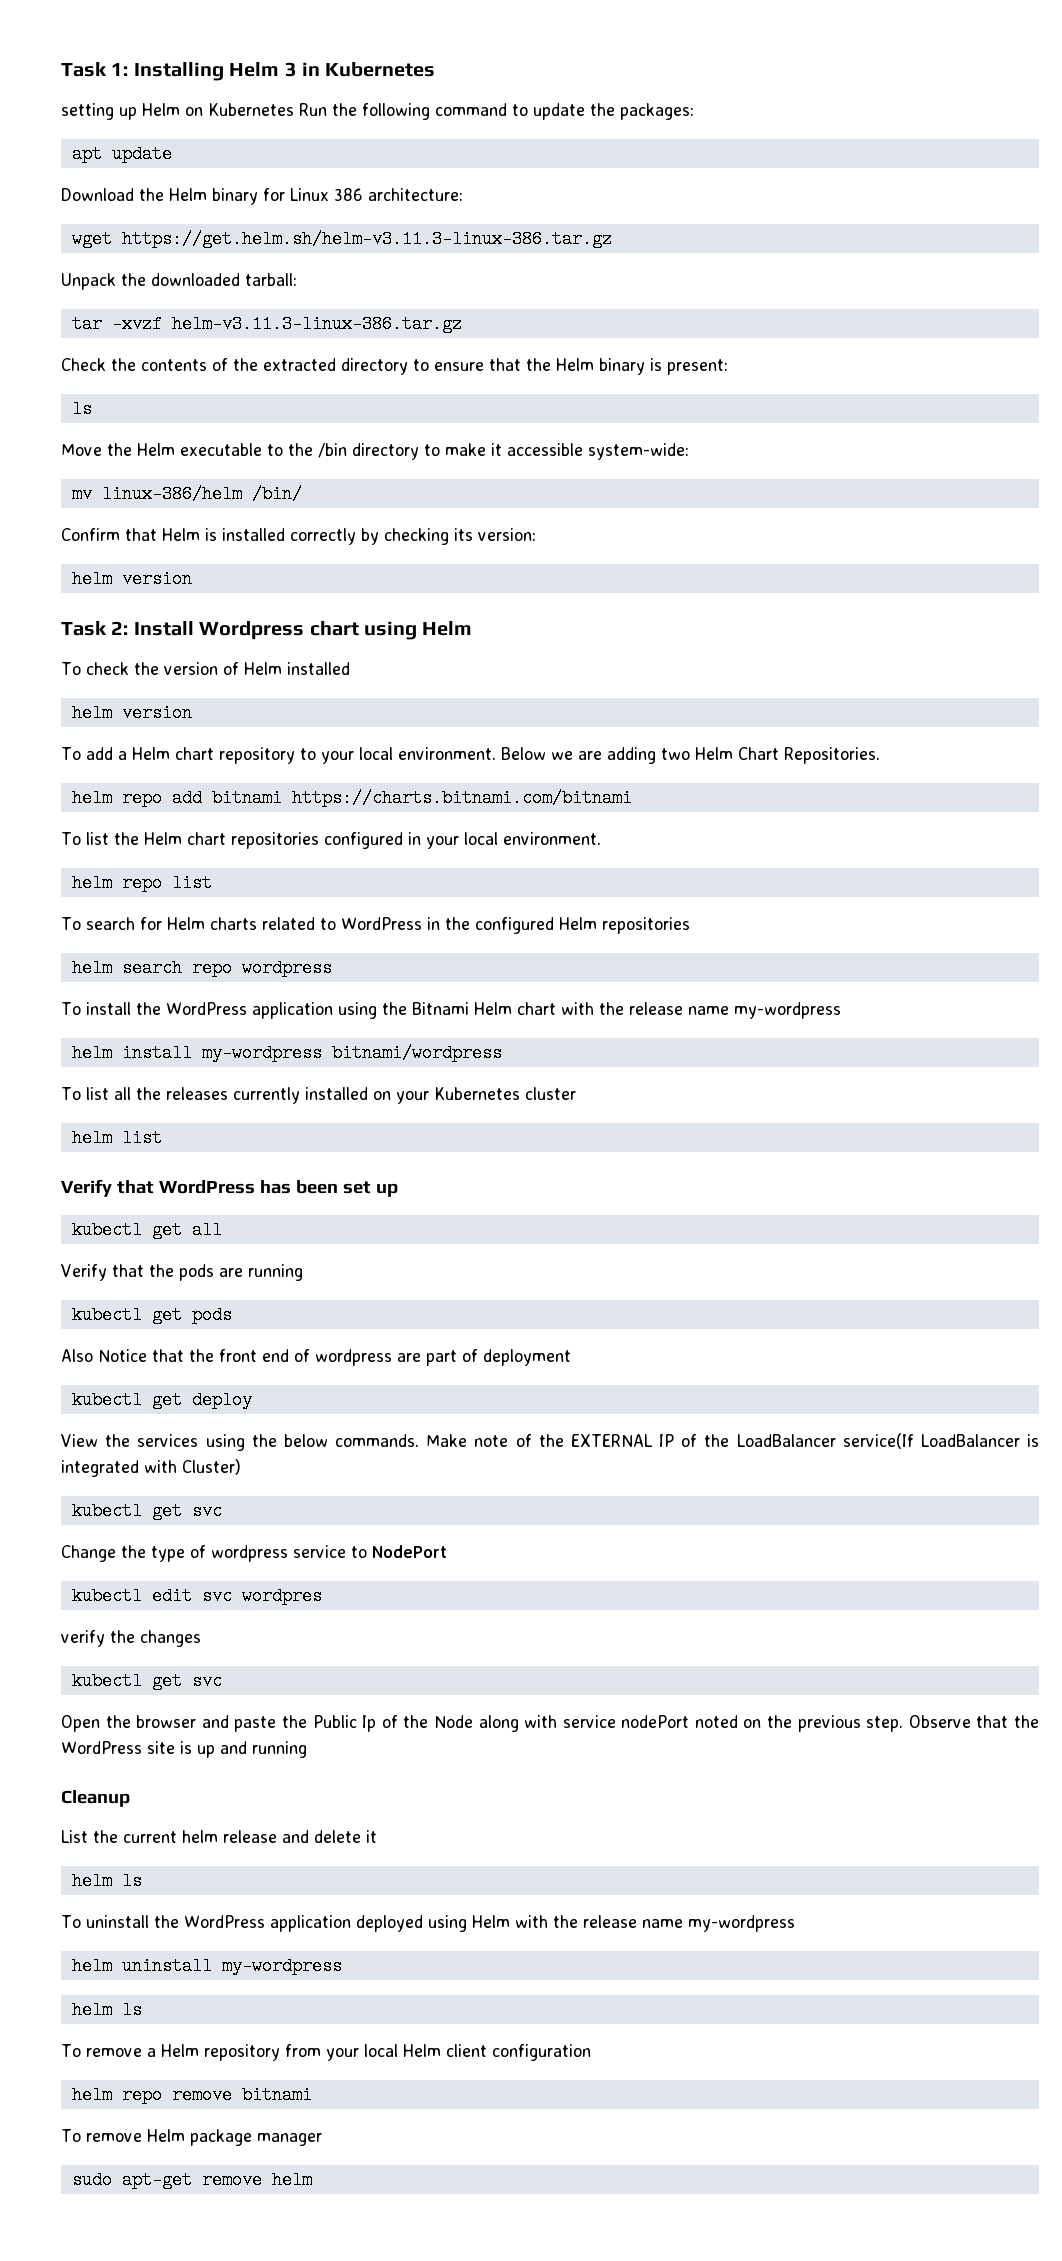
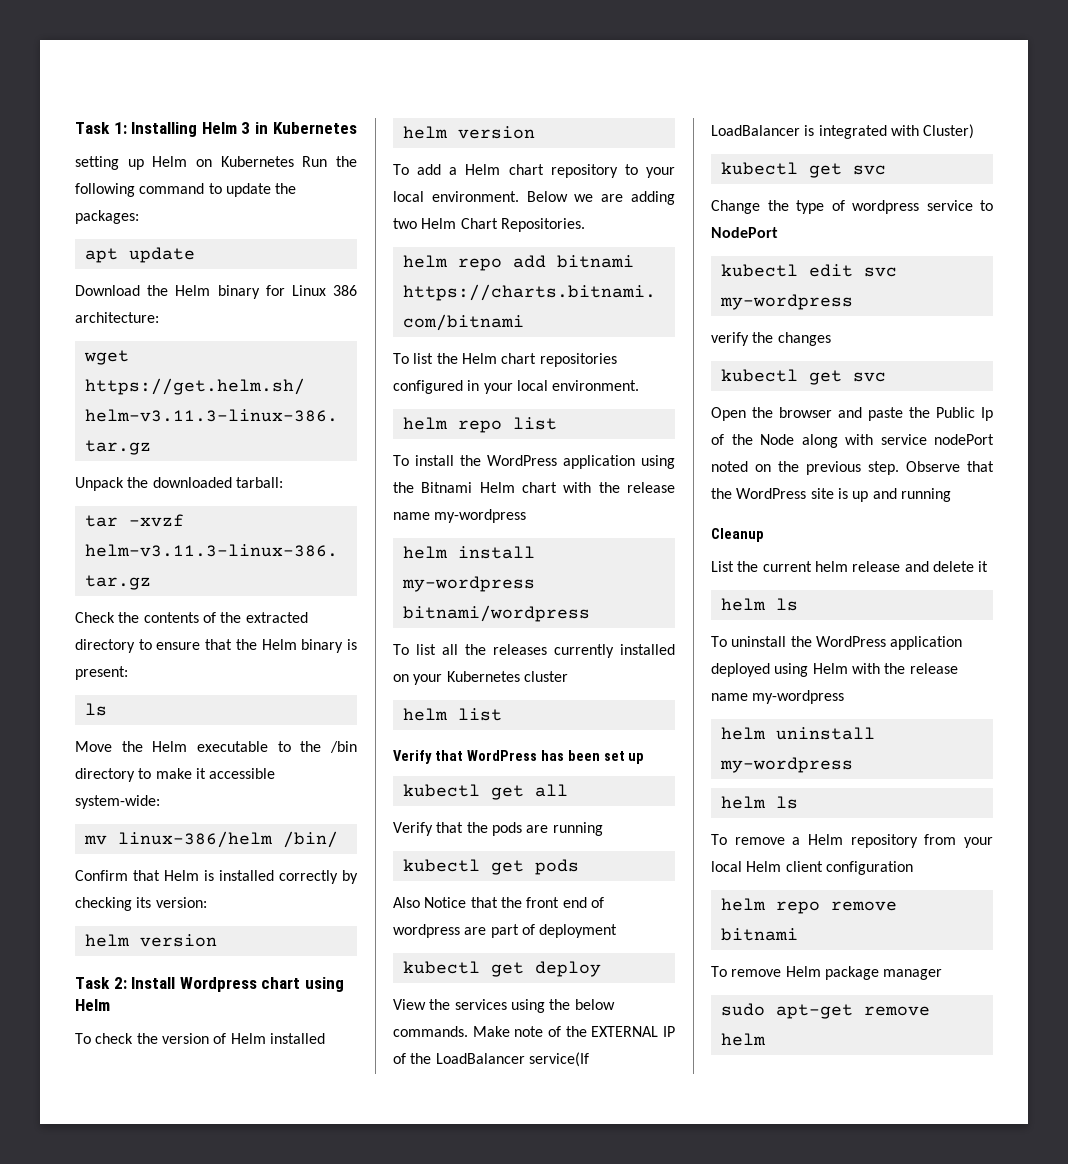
- To search for Helm charts related to WordPress in the configured Helm repositories
- helm search repo wordpress
- kubectl edit svc wordpres
+ kubectl edit svc my-wordpress

